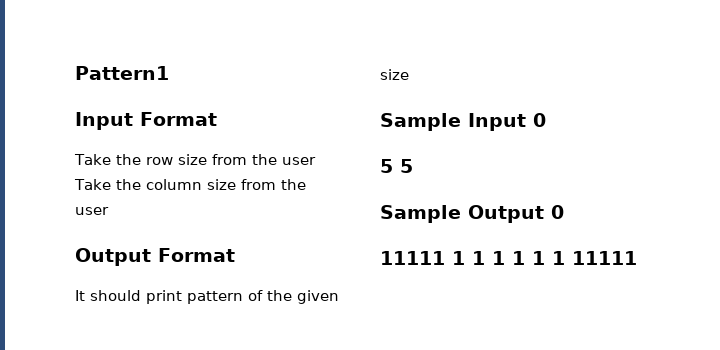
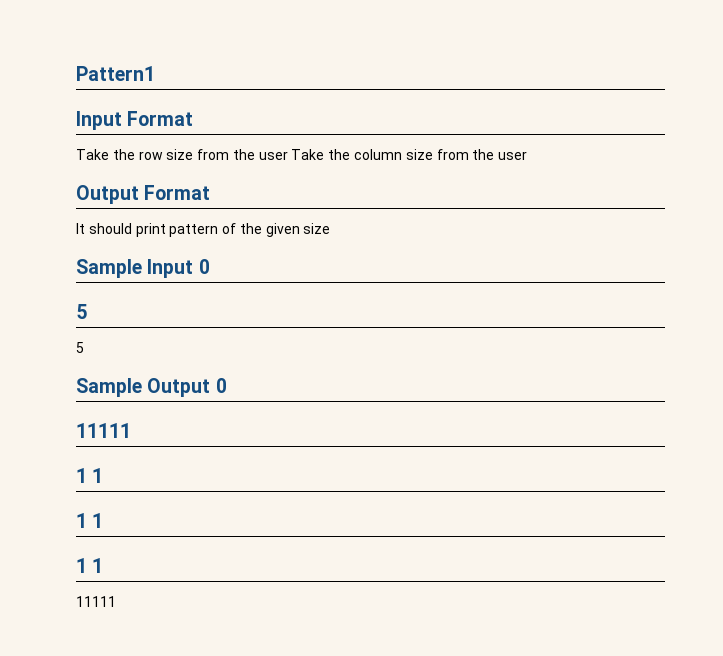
  Sample Input 0
- 5 5
+ 5
+ 5
  Sample Output 0
- 11111 1 1 1 1 1 1 11111
+ 11111
+ 1 1
+ 1 1
+ 1 1
+ 11111

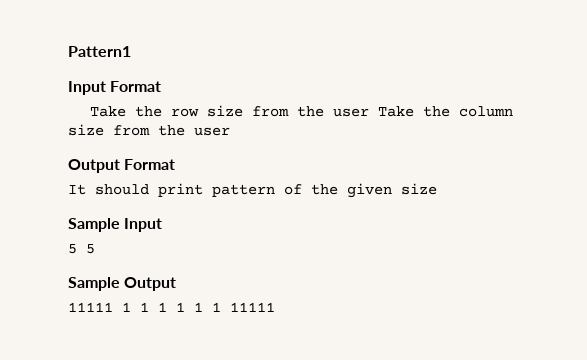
- Sample Input 0
- 5
- 5
+ Sample Input
+ 5 5
- Sample Output 0
- 11111
- 1 1
- 1 1
- 1 1
- 11111
+ Sample Output
+ 11111 1 1 1 1 1 1 11111

